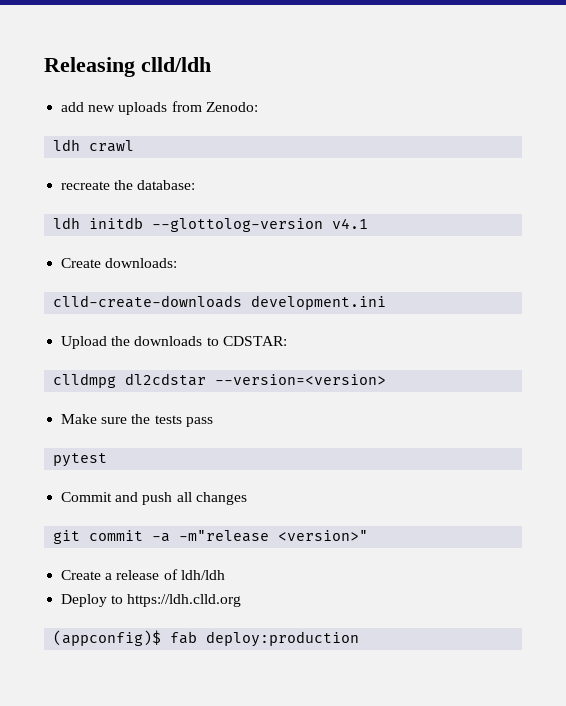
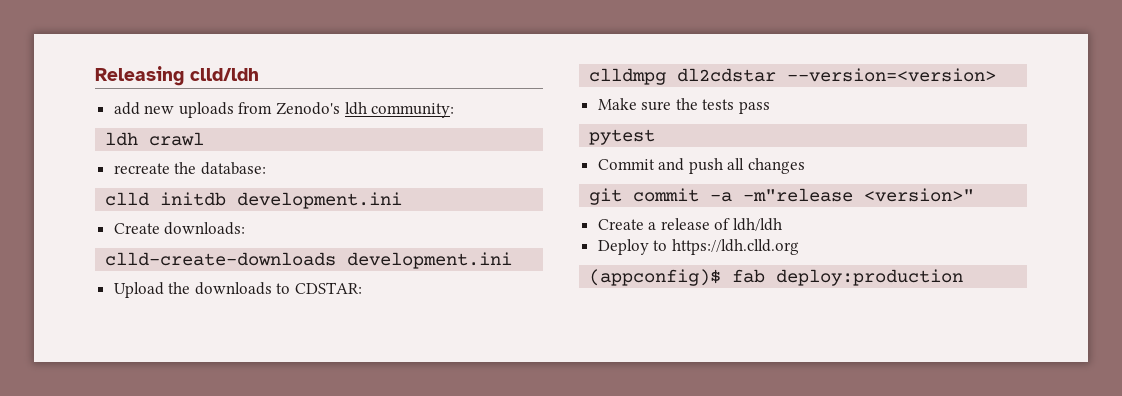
- add new uploads from Zenodo:
+ add new uploads from Zenodo's ldh community:
- ldh initdb --glottolog-version v4.1
+ clld initdb development.ini

